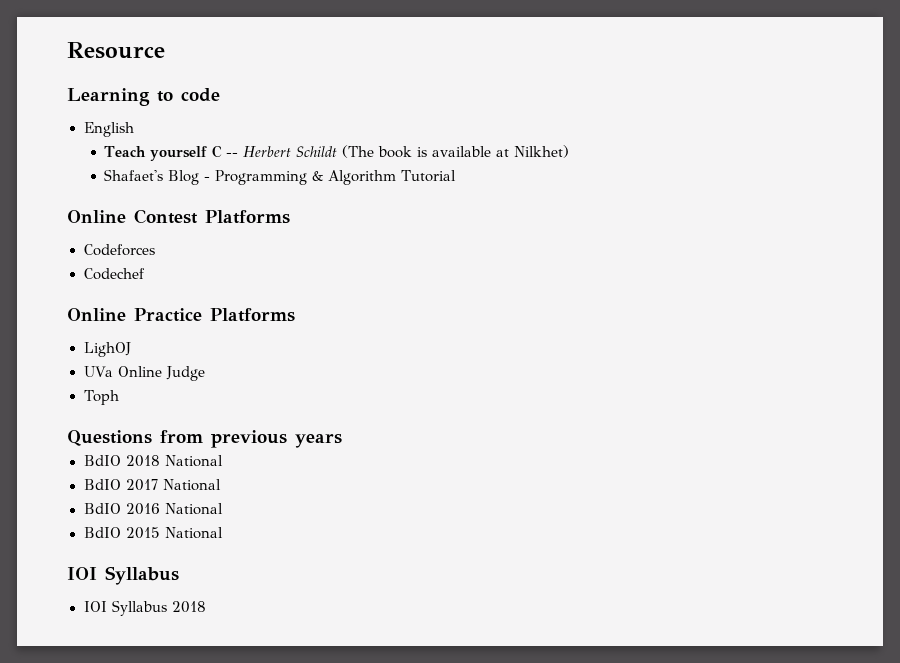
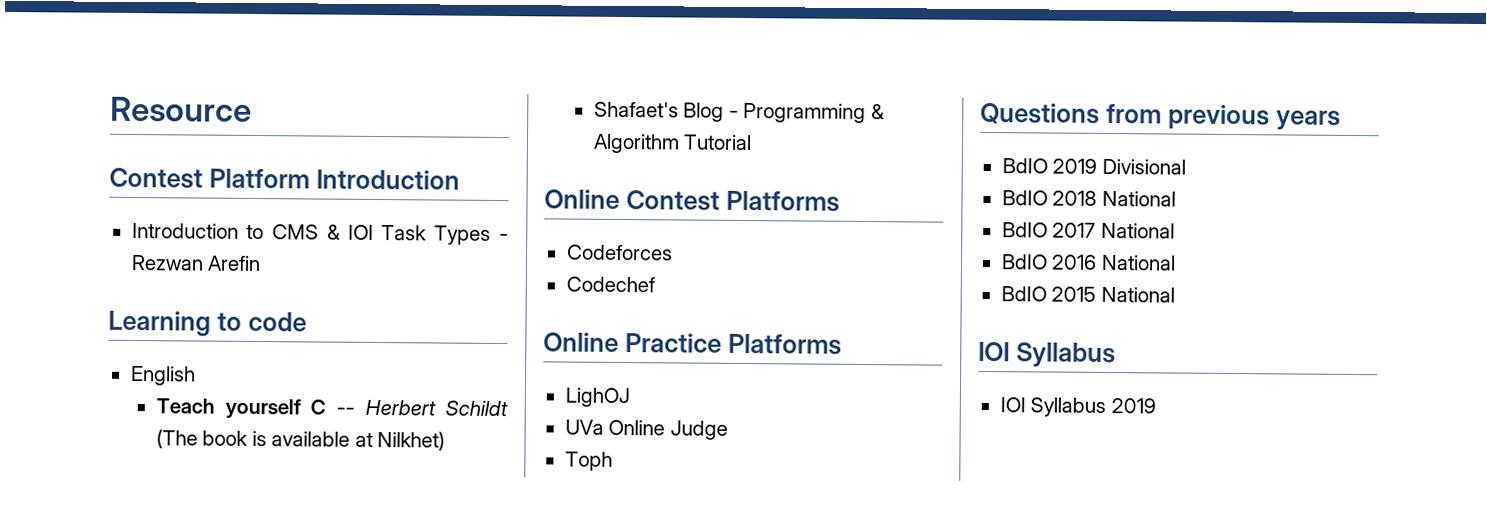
+ Contest Platform Introduction
+ Introduction to CMS & IOI Task Types - Rezwan Arefin
+ BdIO 2019 Divisional
- IOI Syllabus 2018
+ IOI Syllabus 2019

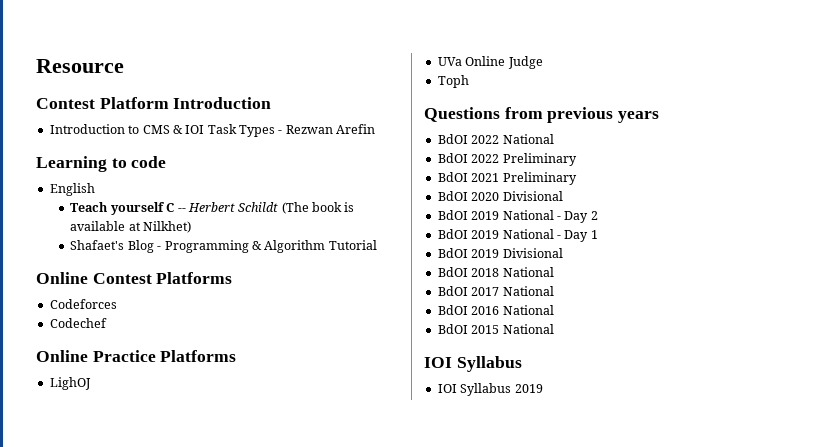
- BdIO 2019 Divisional
+ BdOI 2022 National
+ BdOI 2022 Preliminary
+ BdOI 2021 Preliminary
+ BdOI 2020 Divisional
+ BdOI 2019 National - Day 2
+ BdOI 2019 National - Day 1
+ BdOI 2019 Divisional
- BdIO 2018 National
+ BdOI 2018 National
- BdIO 2017 National
+ BdOI 2017 National
- BdIO 2016 National
+ BdOI 2016 National
- BdIO 2015 National
+ BdOI 2015 National

